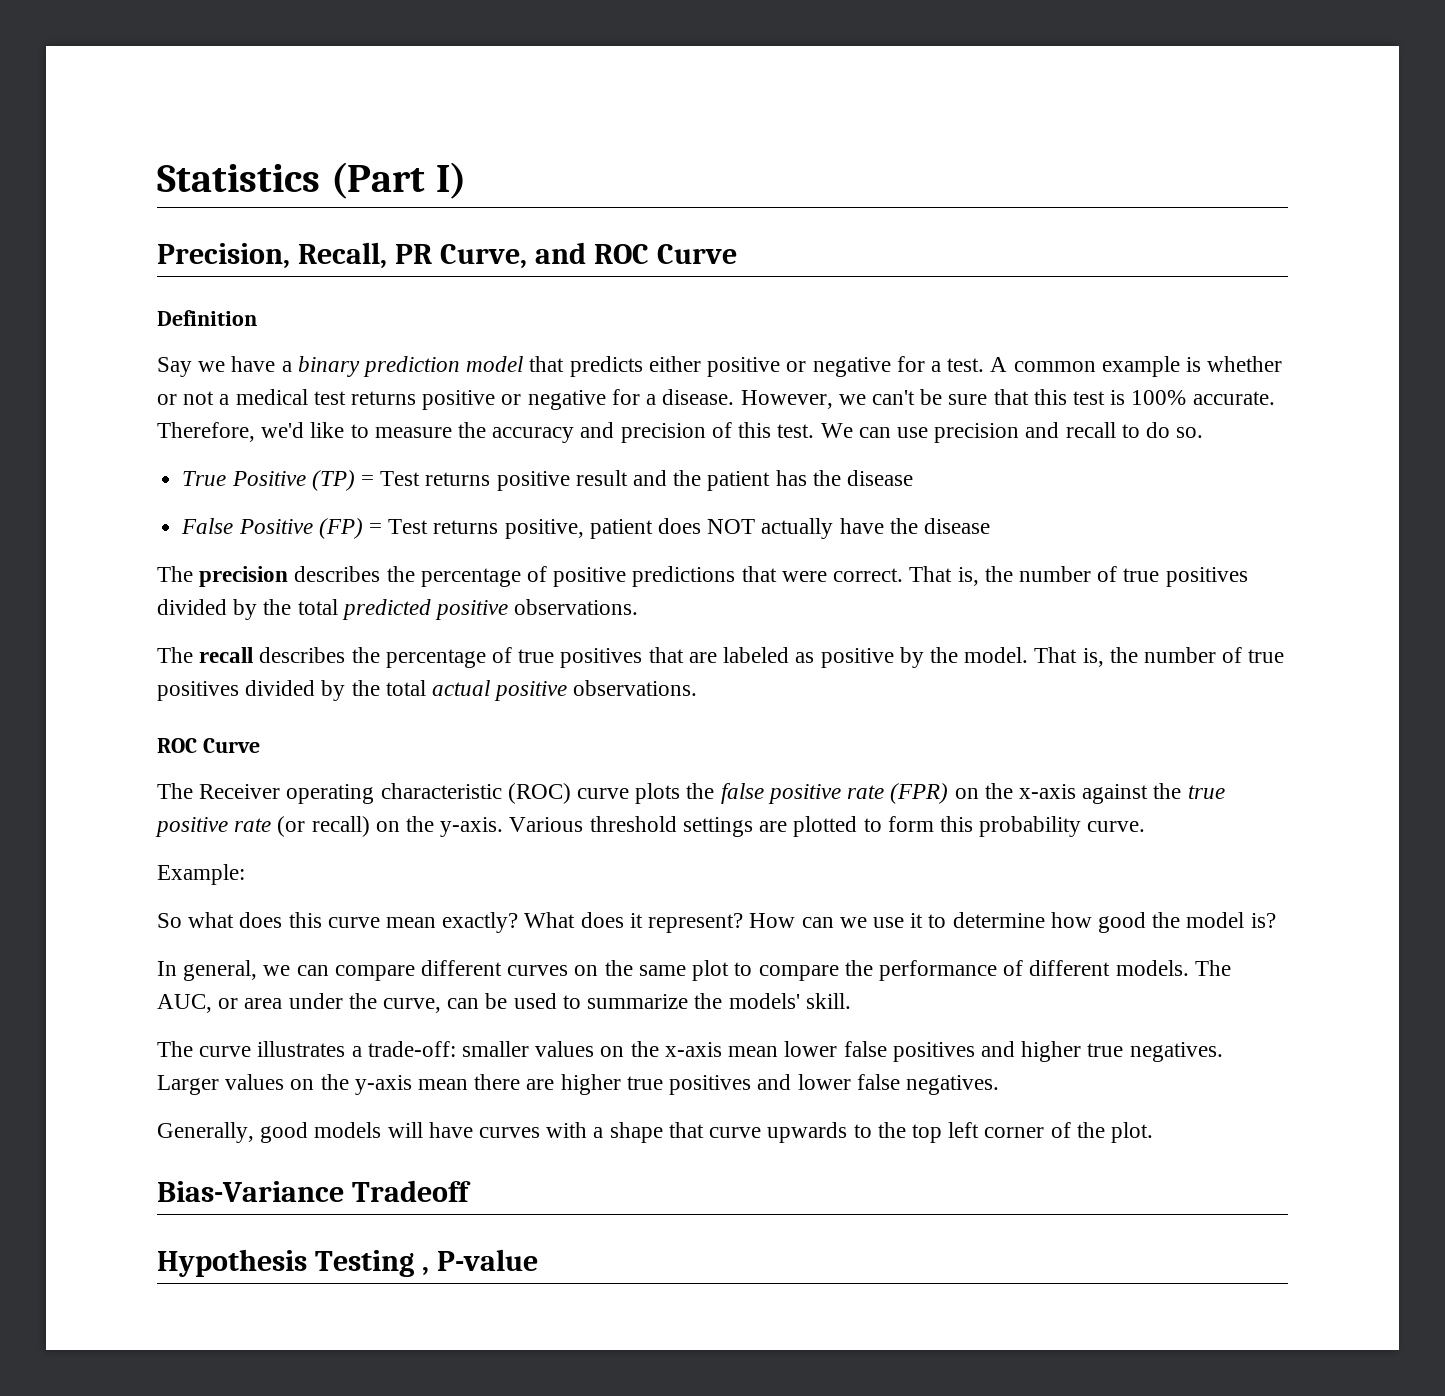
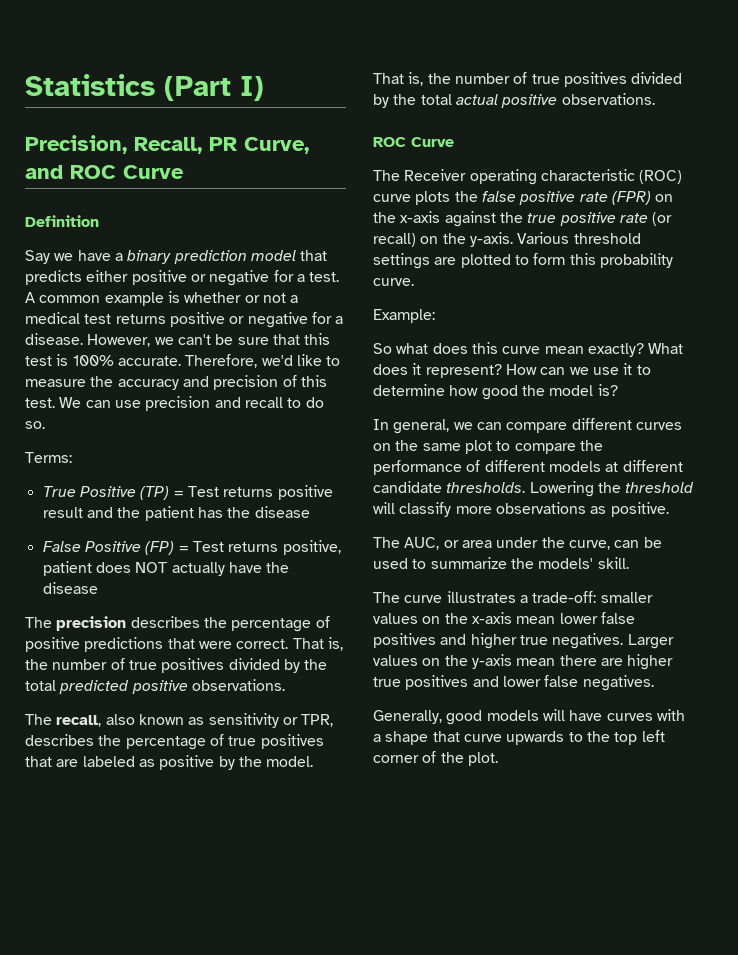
+ Terms:
- The recall describes the percentage of true positives that are labeled as positive by the model.
+ The recall, also known as sensitivity or TPR, describes the percentage of true positives that are labeled as positive by the model.
- In general, we can compare different curves on the same plot to compare the performance of different models. The AUC, or area under the curve, can be used to summarize the models' skill.
+ In general, we can compare different curves on the same plot to compare the performance of different models at different candidate thresholds. Lowering the threshold will classify more observations as positive.
+ The AUC, or area under the curve, can be used to summarize the models' skill.
- Bias-Variance Tradeoff
- Hypothesis Testing , P-value

